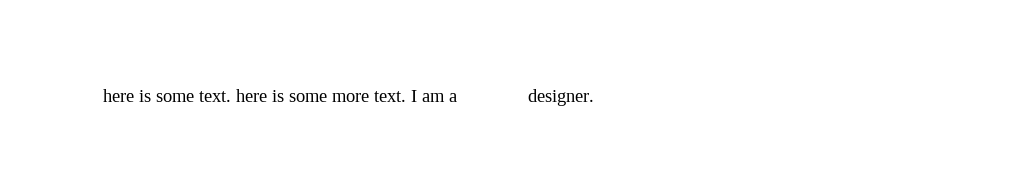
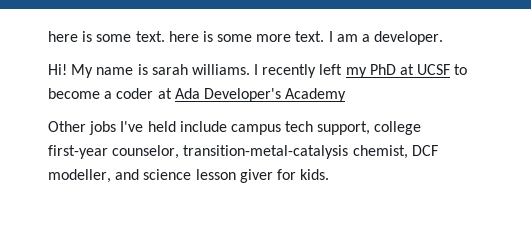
- I am a designer.
+ I am a developer.
+ Hi! My name is sarah williams. I recently left my PhD at UCSF to become a coder at Ada Developer's Academy
+ Other jobs I've held include campus tech support, college first-year counselor, transition-metal-catalysis chemist, DCF modeller, and science lesson giver for kids.

